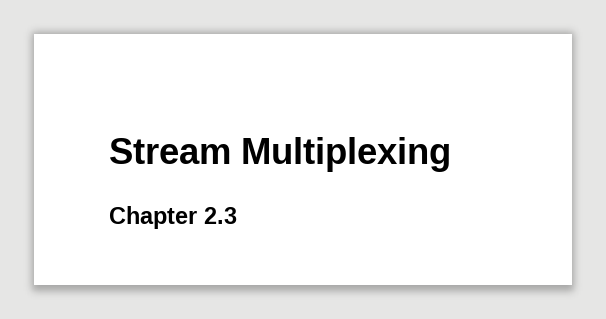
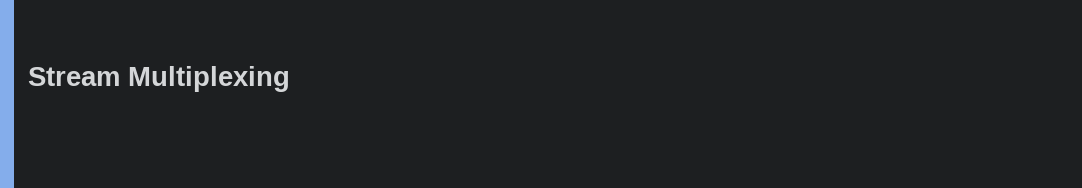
- Chapter 2.3

